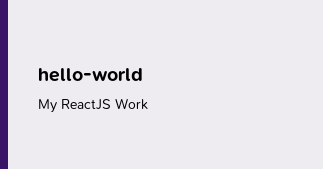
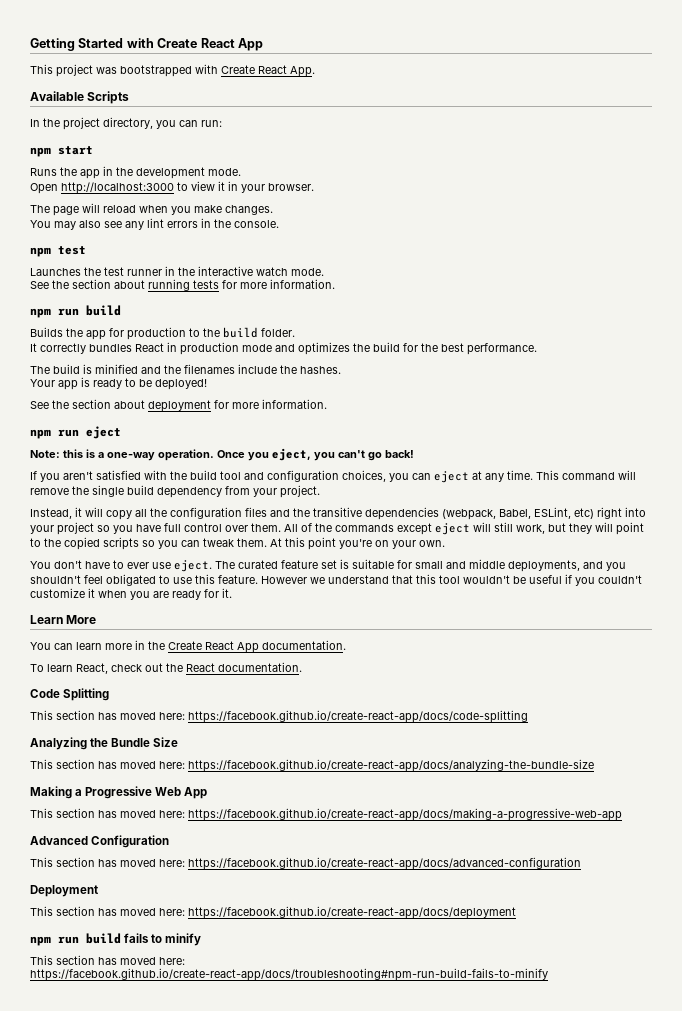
- hello-world
- My ReactJS Work
+ Getting Started with Create React App
+ This project was bootstrapped with Create React App.
+ Available Scripts
+ In the project directory, you can run:
+ npm start
+ Runs the app in the development mode.
+ Open http://localhost:3000 to view it in your browser.
+ The page will reload when you make changes.
+ You may also see any lint errors in the console.
+ npm test
+ Launches the test runner in the interactive watch mode.
+ See the section about running tests for more information.
+ npm run build
+ Builds the app for production to the build folder.
+ It correctly bundles React in production mode and optimizes the build for the best performance.
+ The build is minified and the filenames include the hashes.
+ Your app is ready to be deployed!
+ See the section about deployment for more information.
+ npm run eject
+ Note: this is a one-way operation. Once you eject, you can't go back!
+ If you aren't satisfied with the build tool and configuration choices, you can eject at any time. This command will remove the single build dependency from your project.
+ Instead, it will copy all the configuration files and the transitive dependencies (webpack, Babel, ESLint, etc) right into your project so you have full control over them. All of the commands except eject will still work, but they will point to the copied scripts so you can tweak them. At this point you're on your own.
+ You don't have to ever use eject. The curated feature set is suitable for small and middle deployments, and you shouldn't feel obligated to use this feature. However we understand that this tool wouldn't be useful if you couldn't customize it when you are ready for it.
+ Learn More
+ You can learn more in the Create React App documentation.
+ To learn React, check out the React documentation.
+ Code Splitting
+ This section has moved here: https://facebook.github.io/create-react-app/docs/code-splitting
+ Analyzing the Bundle Size
+ This section has moved here: https://facebook.github.io/create-react-app/docs/analyzing-the-bundle-size
+ Making a Progressive Web App
+ This section has moved here: https://facebook.github.io/create-react-app/docs/making-a-progressive-web-app
+ Advanced Configuration
+ This section has moved here: https://facebook.github.io/create-react-app/docs/advanced-configuration
+ Deployment
+ This section has moved here: https://facebook.github.io/create-react-app/docs/deployment
+ npm run build fails to minify
+ This section has moved here: https://facebook.github.io/create-react-app/docs/troubleshooting#npm-run-build-fails-to-minify

